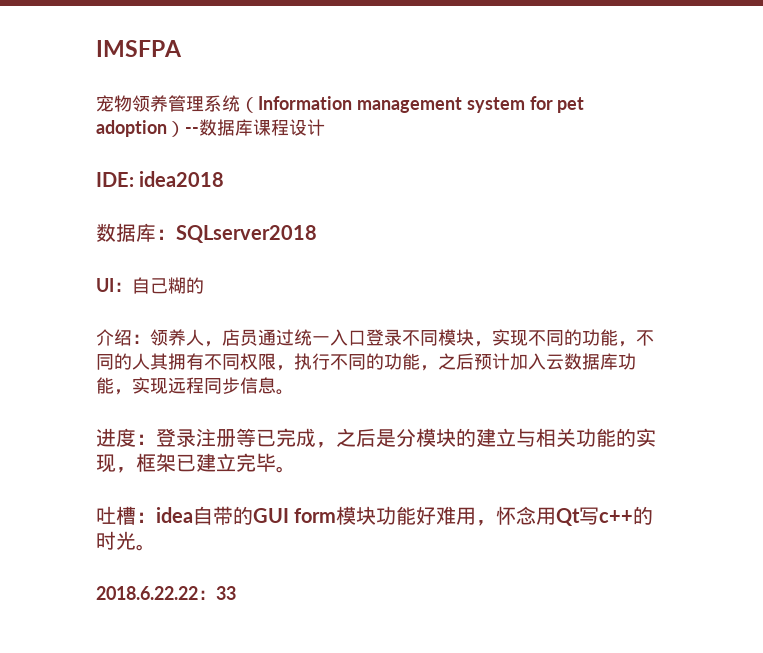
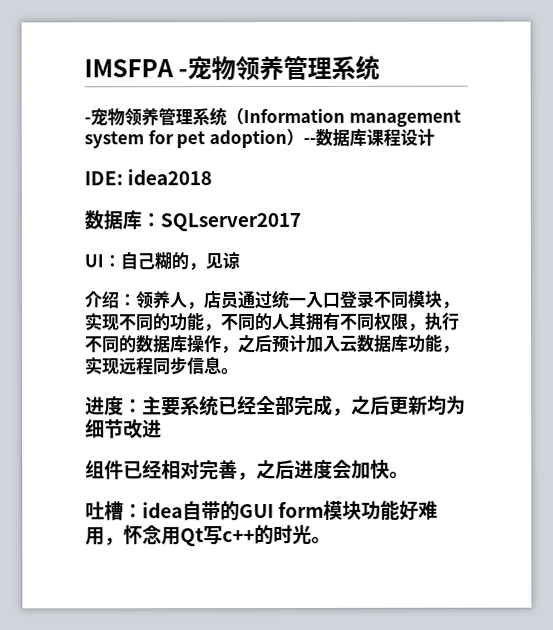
- IMSFPA
- 宠物领养管理系统（Information management system for pet adoption）--数据库课程设计
+ IMSFPA -宠物领养管理系统
+ -宠物领养管理系统（Information management system for pet adoption）--数据库课程设计
- 数据库：SQLserver2018
+ 数据库：SQLserver2017
- UI：自己糊的
+ UI：自己糊的，见谅
- 介绍：领养人，店员通过统一入口登录不同模块，实现不同的功能，不同的人其拥有不同权限，执行不同的功能，之后预计加入云数据库功能，实现远程同步信息。
+ 介绍：领养人，店员通过统一入口登录不同模块，实现不同的功能，不同的人其拥有不同权限，执行不同的数据库操作，之后预计加入云数据库功能，实现远程同步信息。
- 进度：登录注册等已完成，之后是分模块的建立与相关功能的实现，框架已建立完毕。
+ 进度：主要系统已经全部完成，之后更新均为细节改进
+ 组件已经相对完善，之后进度会加快。
- 2018.6.22.22：33

